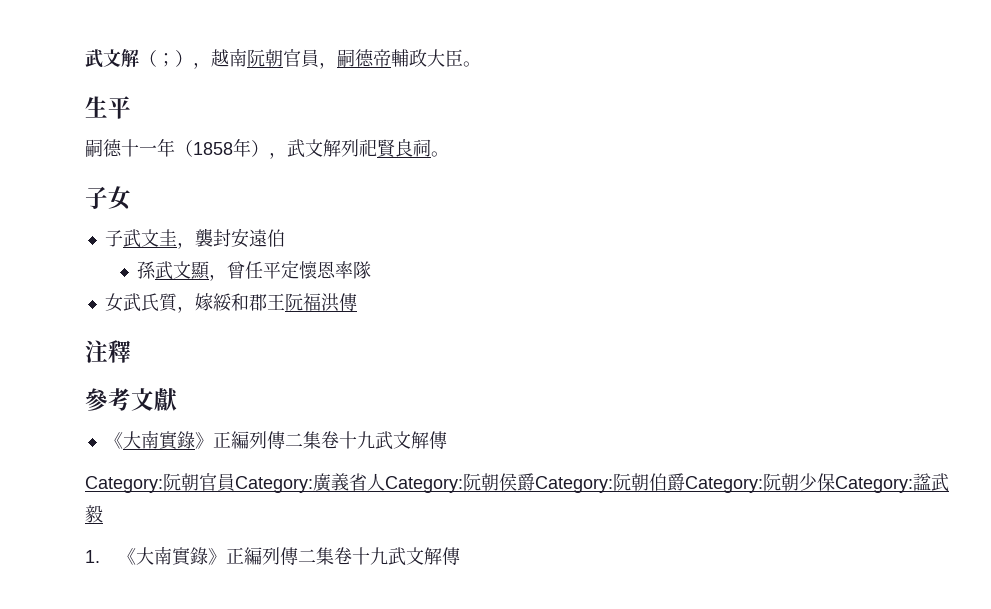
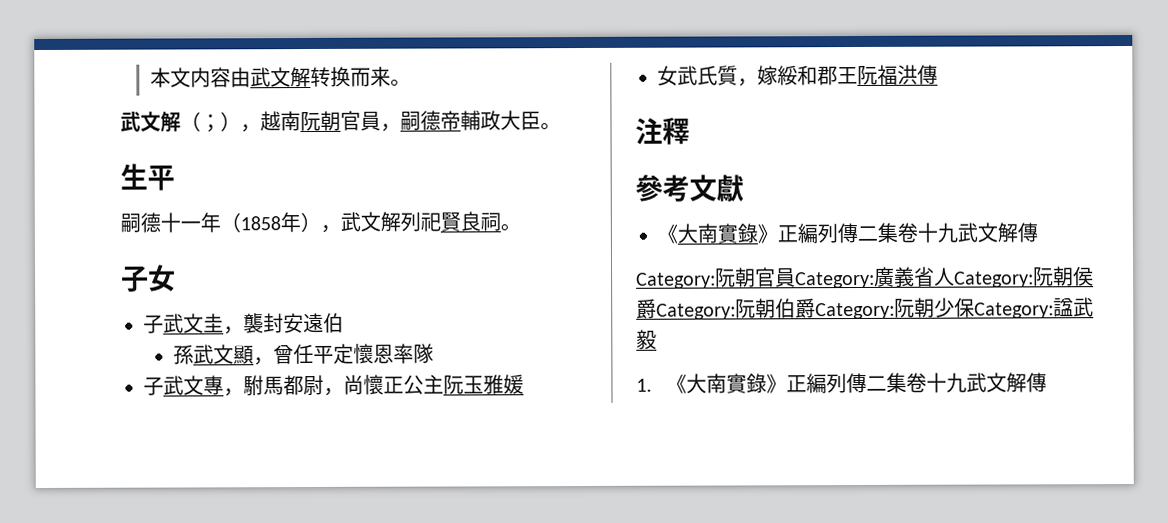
+ 本文内容由武文解转换而来。
+ 子武文專，駙馬都尉，尚懷正公主阮玉雅媛

